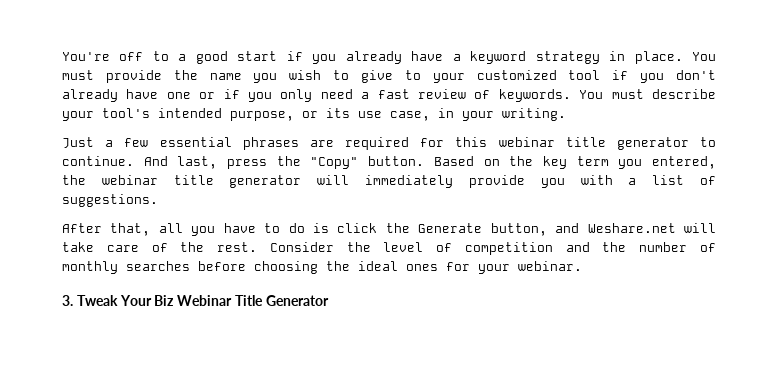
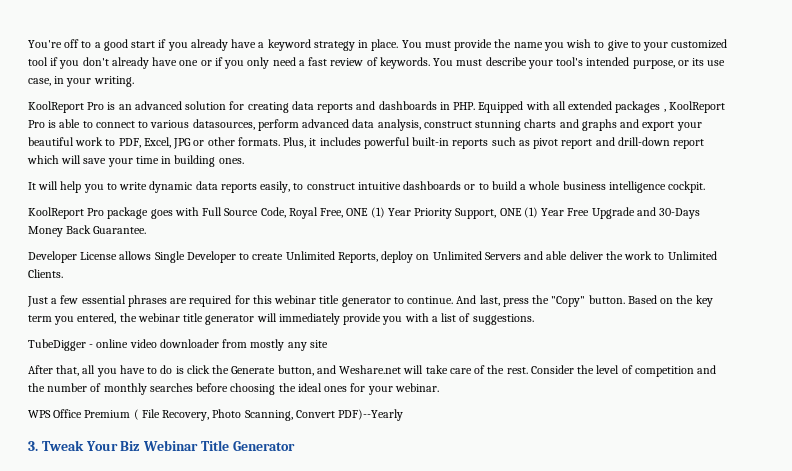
+ KoolReport Pro is an advanced solution for creating data reports and dashboards in PHP. Equipped with all extended packages , KoolReport Pro is able to connect to various datasources, perform advanced data analysis, construct stunning charts and graphs and export your beautiful work to PDF, Excel, JPG or other formats. Plus, it includes powerful built-in reports such as pivot report and drill-down report which will save your time in building ones.
+ It will help you to write dynamic data reports easily, to construct intuitive dashboards or to build a whole business intelligence cockpit.
+ KoolReport Pro package goes with Full Source Code, Royal Free, ONE (1) Year Priority Support, ONE (1) Year Free Upgrade and 30-Days Money Back Guarantee.
+ Developer License allows Single Developer to create Unlimited Reports, deploy on Unlimited Servers and able deliver the work to Unlimited Clients.
+ TubeDigger - online video downloader from mostly any site
+ WPS Office Premium ( File Recovery, Photo Scanning, Convert PDF)--Yearly

